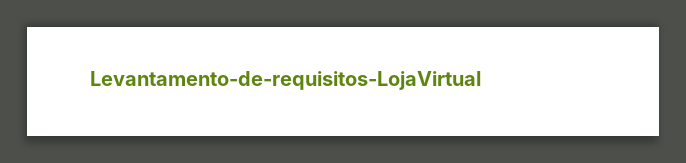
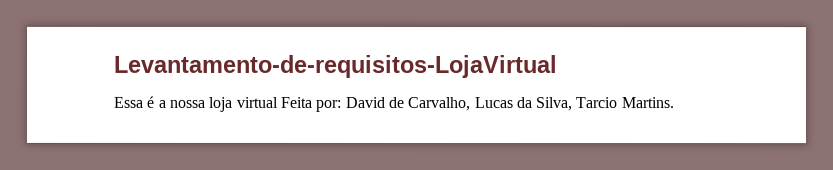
+ Essa é a nossa loja virtual Feita por: David de Carvalho, Lucas da Silva, Tarcio Martins.

